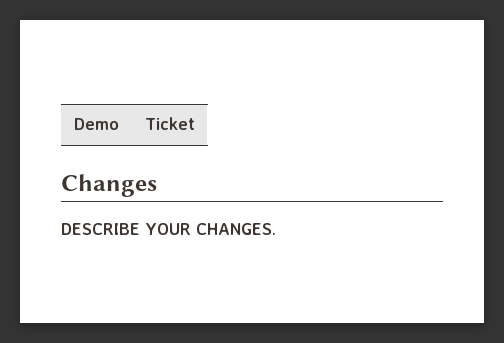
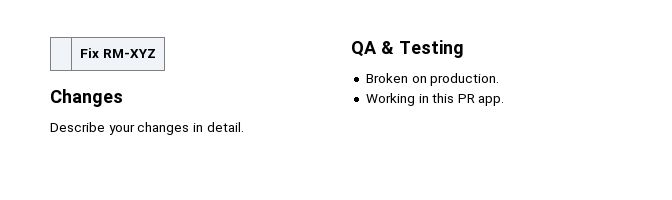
- Demo | Ticket
+ | Fix RM-XYZ
- DESCRIBE YOUR CHANGES.
+ Describe your changes in detail.
+ QA & Testing
+ Broken on production.
+ Working in this PR app.

